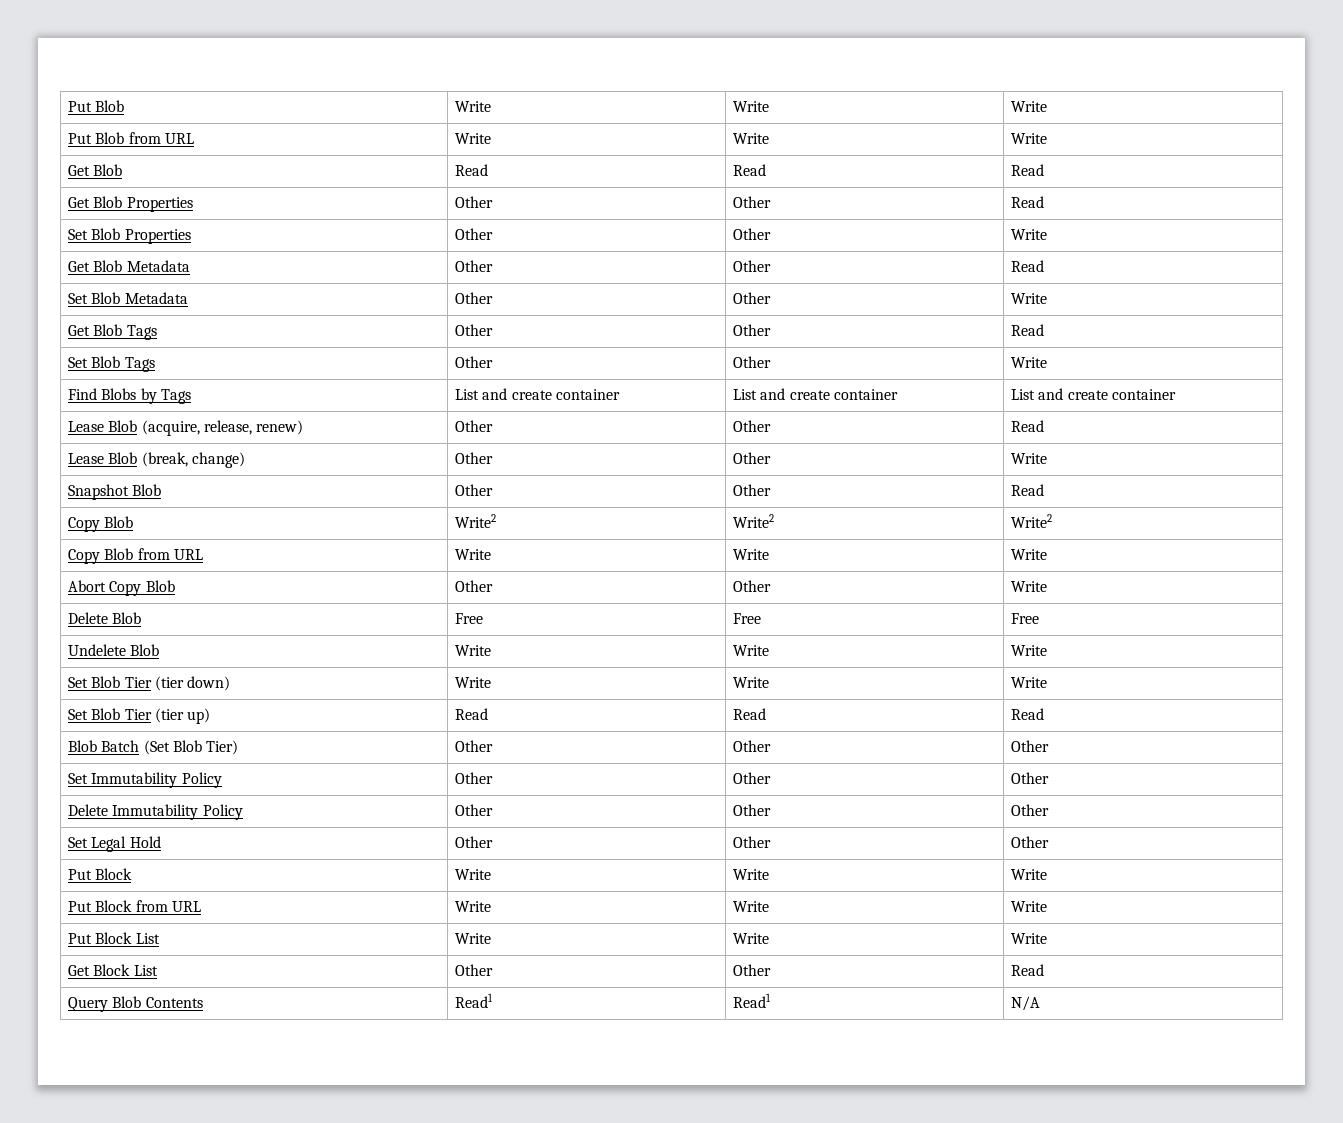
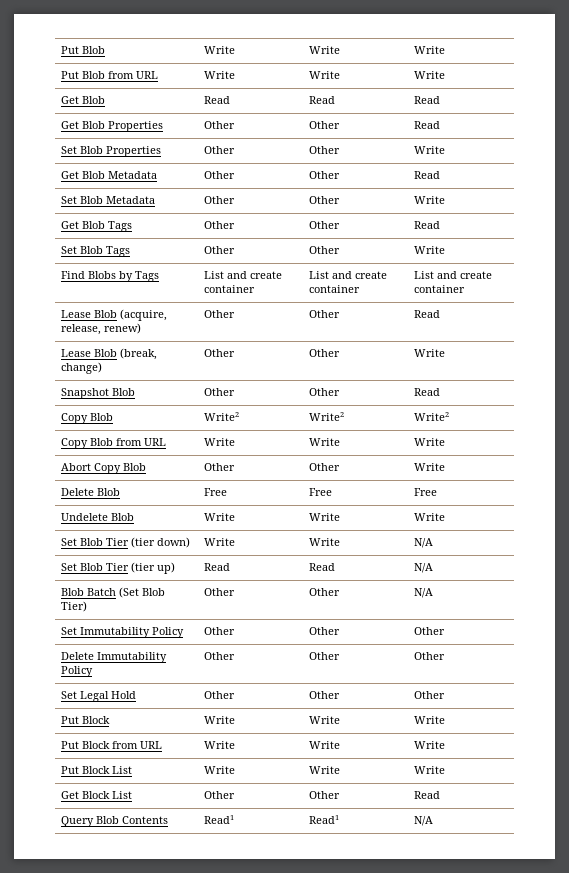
- Set Blob Tier (tier down) | Write | Write | Write
+ Set Blob Tier (tier down) | Write | Write | N/A
- Set Blob Tier (tier up) | Read | Read | Read
+ Set Blob Tier (tier up) | Read | Read | N/A
- Blob Batch (Set Blob Tier) | Other | Other | Other
+ Blob Batch (Set Blob Tier) | Other | Other | N/A

